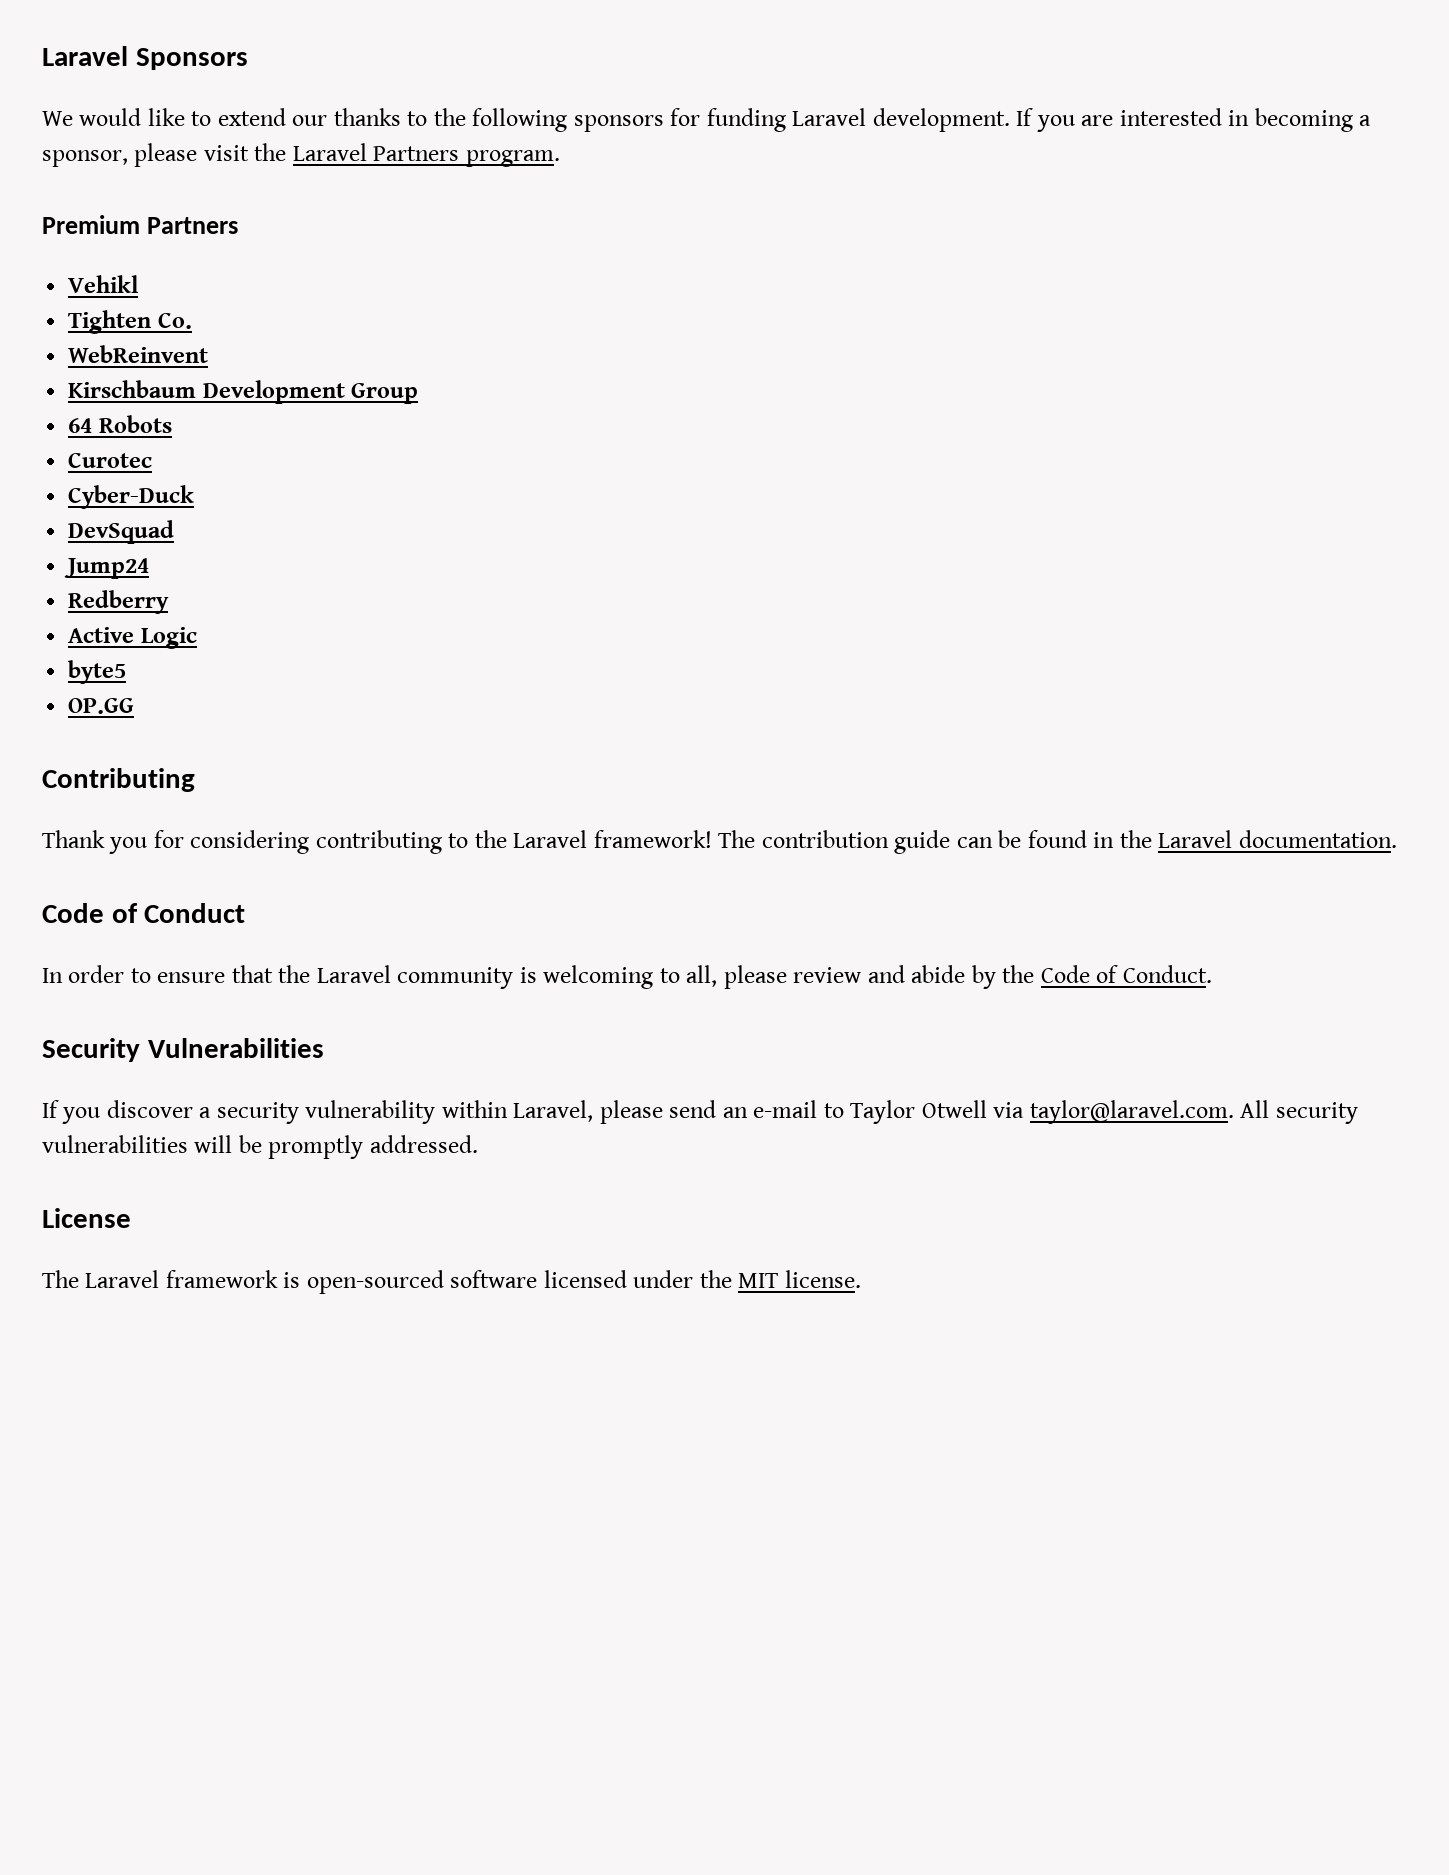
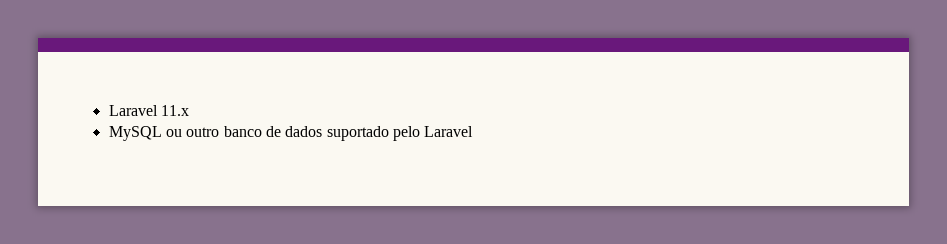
- Laravel Sponsors
- We would like to extend our thanks to the following sponsors for funding Laravel development. If you are interested in becoming a sponsor, please visit the Laravel Partners program.
- Premium Partners
- Vehikl
- Tighten Co.
- WebReinvent
- Kirschbaum Development Group
- 64 Robots
- Curotec
- Cyber-Duck
- DevSquad
- Jump24
- Redberry
- Active Logic
- byte5
- OP.GG
- Contributing
- Thank you for considering contributing to the Laravel framework! The contribution guide can be found in the Laravel documentation.
- Code of Conduct
- In order to ensure that the Laravel community is welcoming to all, please review and abide by the Code of Conduct.
- Security Vulnerabilities
- If you discover a security vulnerability within Laravel, please send an e-mail to Taylor Otwell via taylor@laravel.com. All security vulnerabilities will be promptly addressed.
- License
- The Laravel framework is open-sourced software licensed under the MIT license.
+ Laravel 11.x
+ MySQL ou outro banco de dados suportado pelo Laravel

